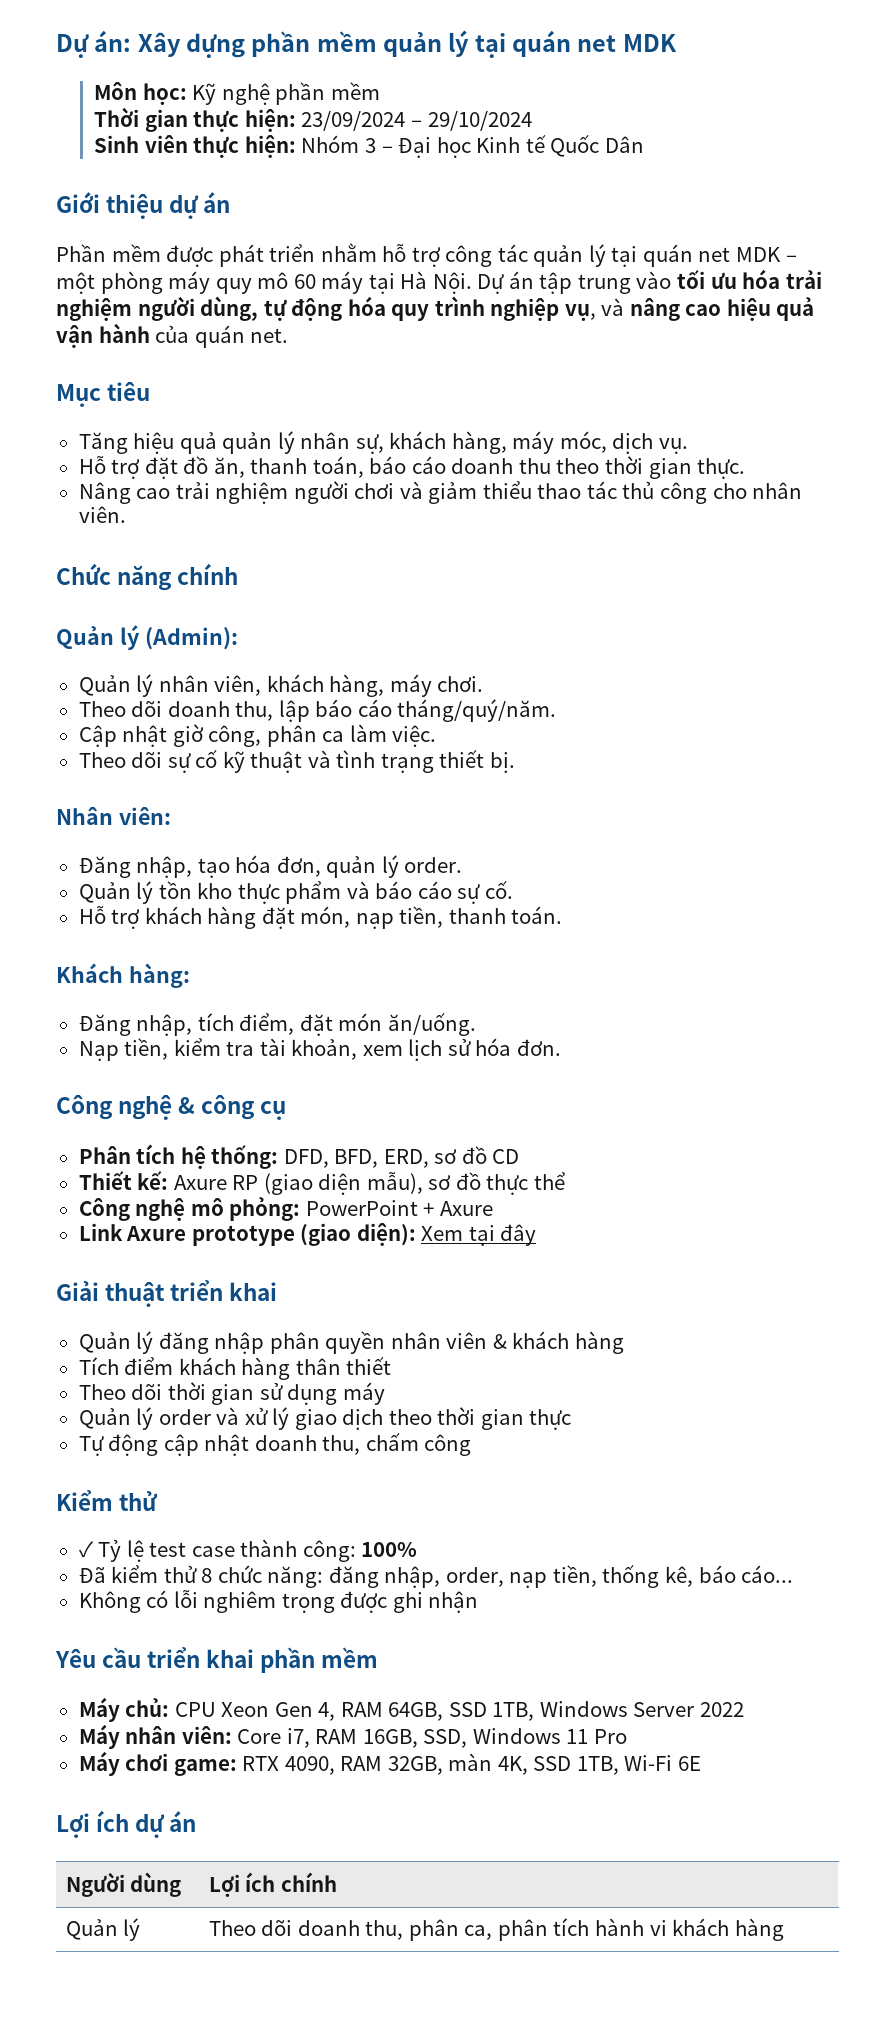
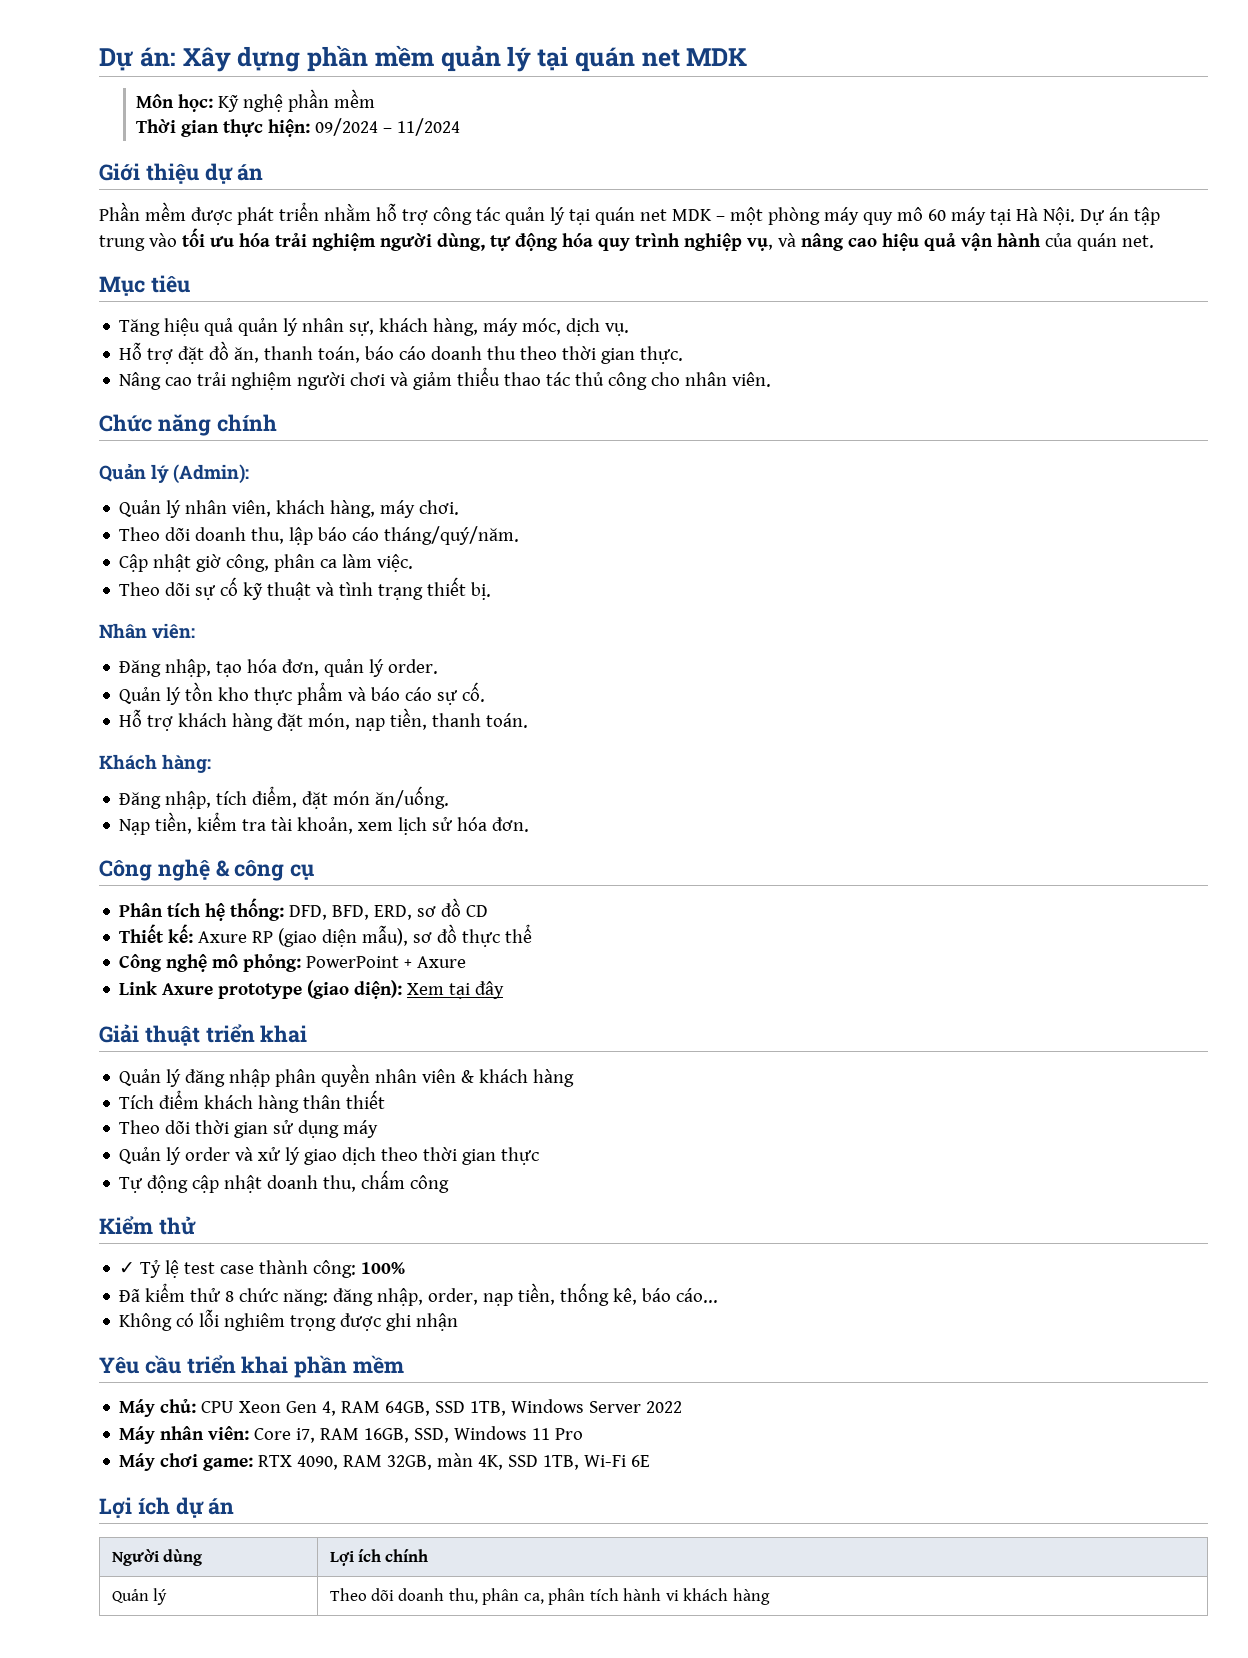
- Thời gian thực hiện: 23/09/2024 – 29/10/2024
- Sinh viên thực hiện: Nhóm 3 – Đại học Kinh tế Quốc Dân
+ Thời gian thực hiện: 09/2024 – 11/2024

